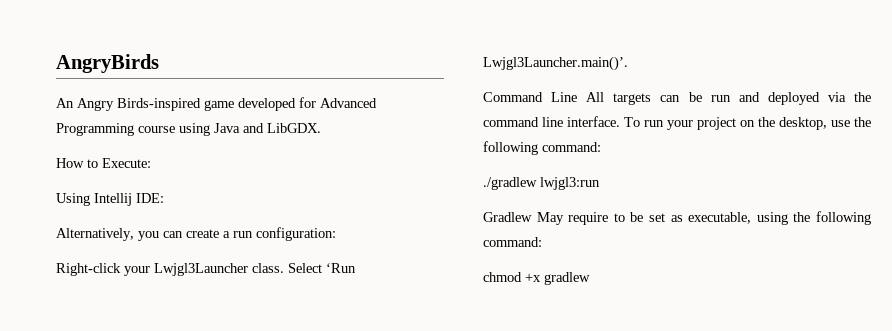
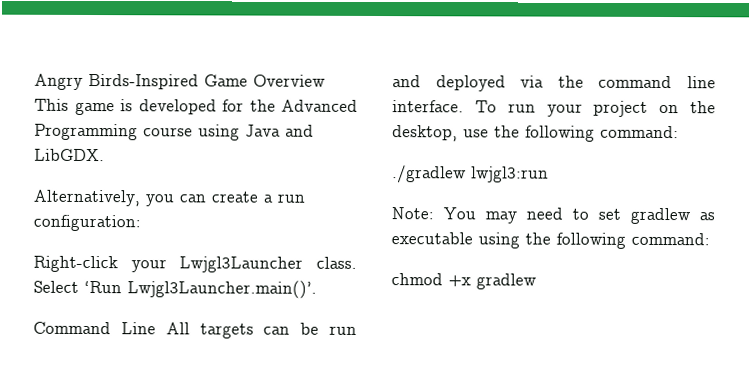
- AngryBirds
- An Angry Birds-inspired game developed for Advanced Programming course using Java and LibGDX.
+ Angry Birds-Inspired Game Overview This game is developed for the Advanced Programming course using Java and LibGDX.
- How to Execute:
- Using Intellij IDE:
- Gradlew May require to be set as executable, using the following command:
+ Note: You may need to set gradlew as executable using the following command:

